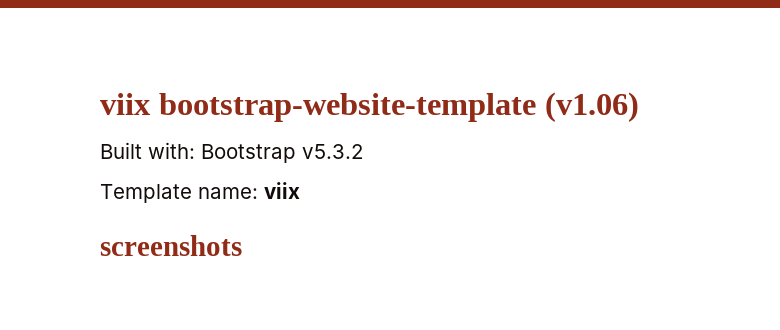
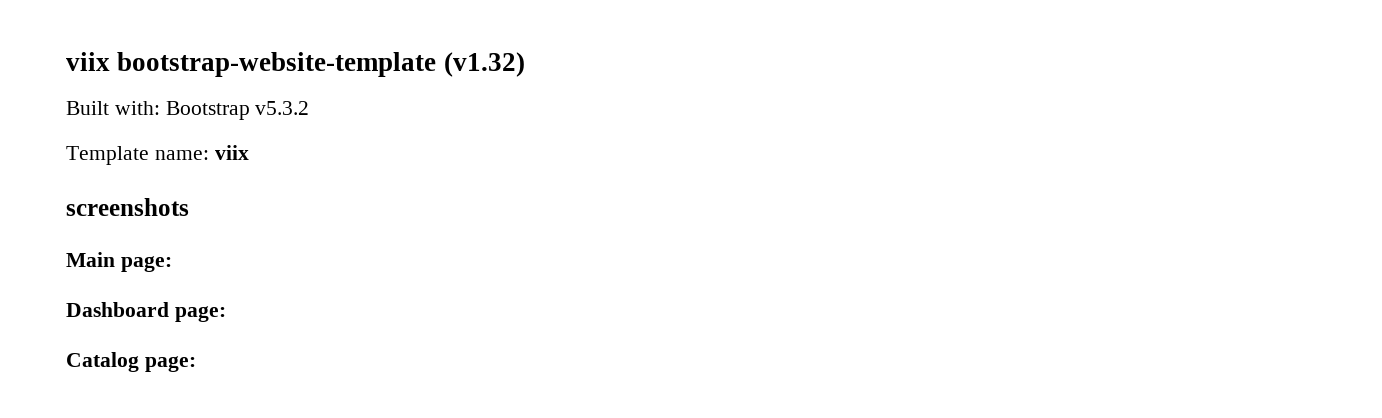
- viix bootstrap-website-template (v1.06)
+ viix bootstrap-website-template (v1.32)
+ Main page:
+ Dashboard page:
+ Catalog page:

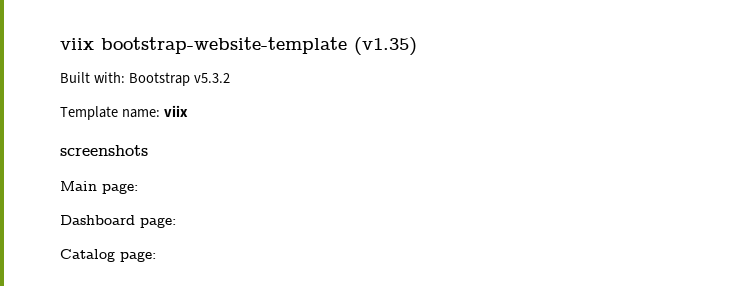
- viix bootstrap-website-template (v1.32)
+ viix bootstrap-website-template (v1.35)

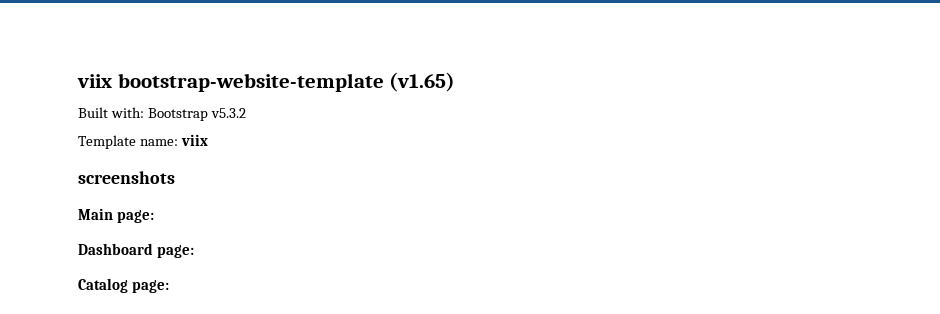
- viix bootstrap-website-template (v1.35)
+ viix bootstrap-website-template (v1.65)

